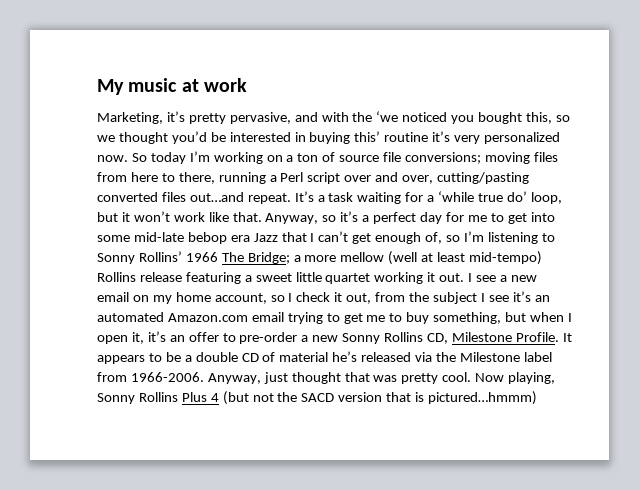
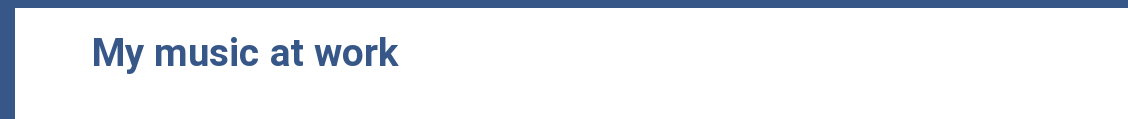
- Marketing, it’s pretty pervasive, and with the ‘we noticed you bought this, so we thought you’d be interested in buying this’ routine it’s very personalized now. So today I’m working on a ton of source file conversions; moving files from here to there, running a Perl script over and over, cutting/pasting converted files out…and repeat. It’s a task waiting for a ‘while true do’ loop, but it won’t work like that. Anyway, so it’s a perfect day for me to get into some mid-late bebop era Jazz that I can’t get enough of, so I’m listening to Sonny Rollins’ 1966 The Bridge; a more mellow (well at least mid-tempo) Rollins release featuring a sweet little quartet working it out. I see a new email on my home account, so I check it out, from the subject I see it’s an automated Amazon.com email trying to get me to buy something, but when I open it, it’s an offer to pre-order a new Sonny Rollins CD, Milestone Profile. It appears to be a double CD of material he’s released via the Milestone label from 1966-2006. Anyway, just thought that was pretty cool. Now playing, Sonny Rollins Plus 4 (but not the SACD version that is pictured…hmmm)

